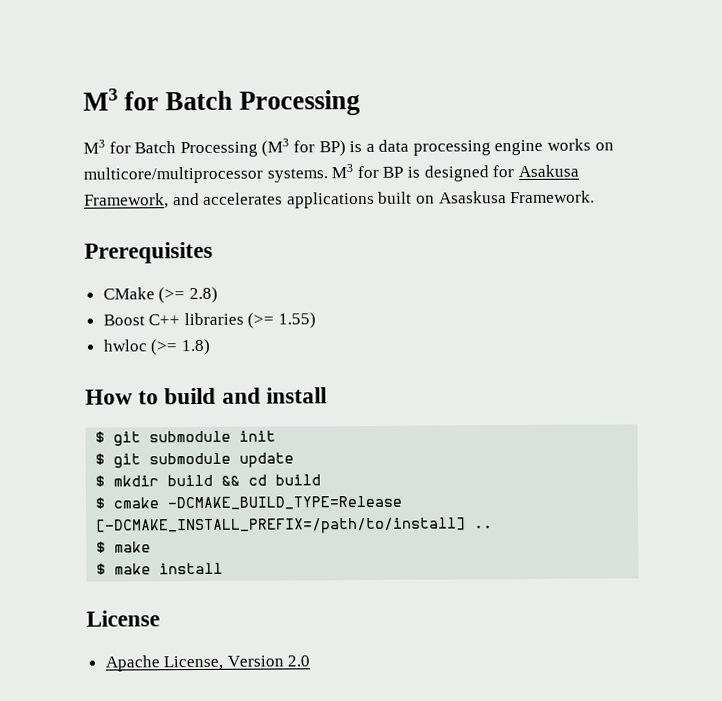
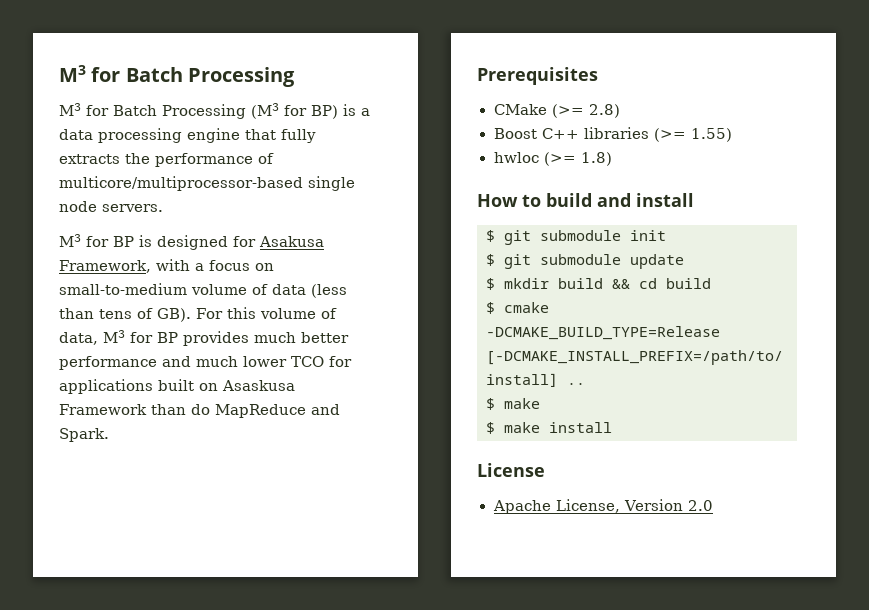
- M3 for Batch Processing (M3 for BP) is a data processing engine works on multicore/multiprocessor systems. M3 for BP is designed for Asakusa Framework, and accelerates applications built on Asaskusa Framework.
+ M3 for Batch Processing (M3 for BP) is a data processing engine that fully extracts the performance of multicore/multiprocessor-based single node servers.
+ M3 for BP is designed for Asakusa Framework, with a focus on small-to-medium volume of data (less than tens of GB). For this volume of data, M3 for BP provides much better performance and much lower TCO for applications built on Asaskusa Framework than do MapReduce and Spark.

